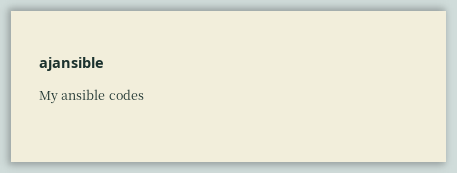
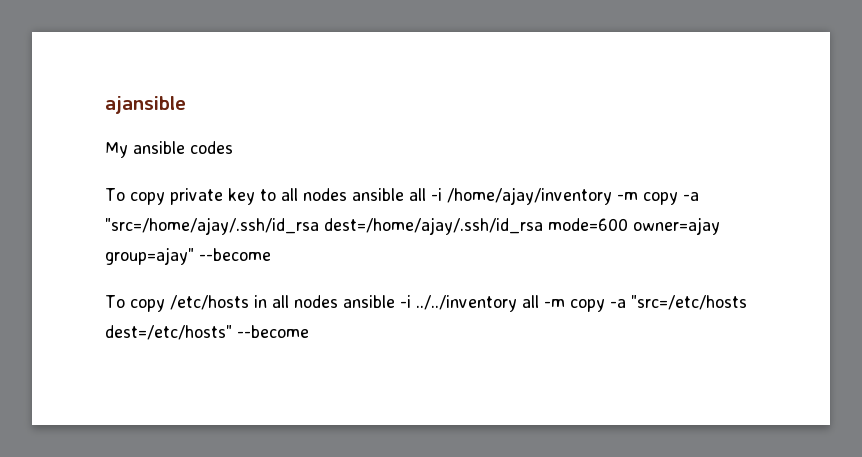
+ To copy private key to all nodes ansible all -i /home/ajay/inventory -m copy -a "src=/home/ajay/.ssh/id_rsa dest=/home/ajay/.ssh/id_rsa mode=600 owner=ajay group=ajay" --become
+ To copy /etc/hosts in all nodes ansible -i ../../inventory all -m copy -a "src=/etc/hosts dest=/etc/hosts" --become

